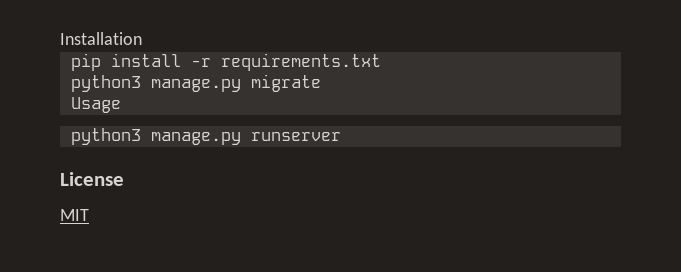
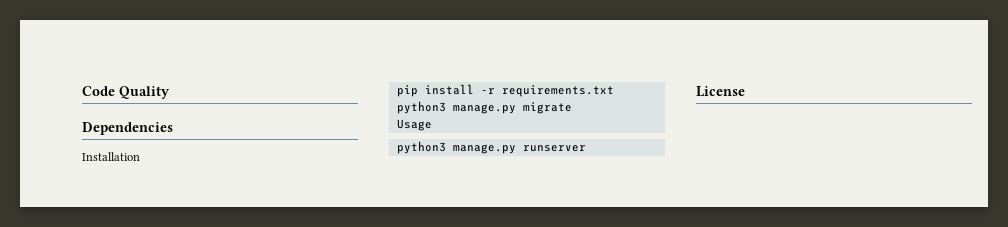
+ Code Quality
+ Dependencies
- MIT

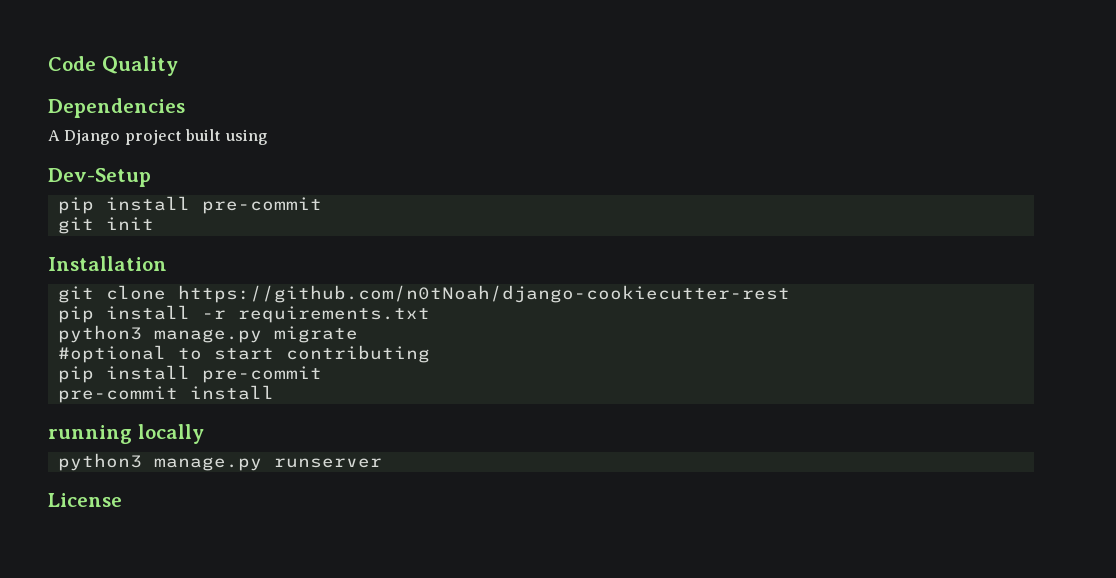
+ A Django project built using
+ Dev-Setup
+ pip install pre-commit
+ git init
  Installation
+ git clone https://github.com/n0tNoah/django-cookiecutter-rest
- Usage
+ #optional to start contributing
+ pip install pre-commit
+ pre-commit install
+ running locally

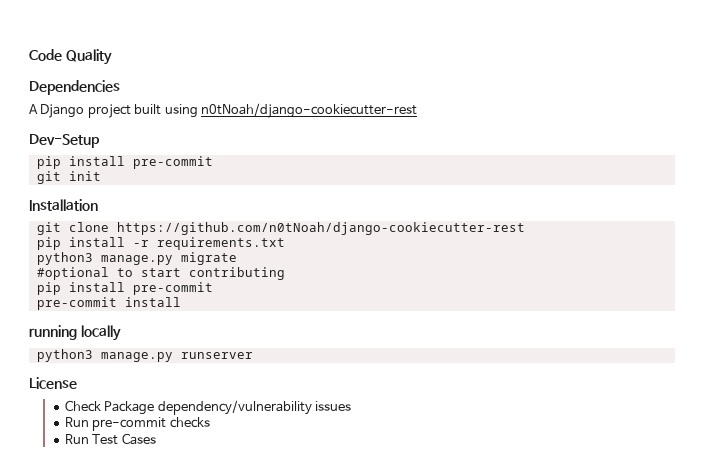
- A Django project built using
+ A Django project built using n0tNoah/django-cookiecutter-rest
+ Check Package dependency/vulnerability issues
+ Run pre-commit checks
+ Run Test Cases

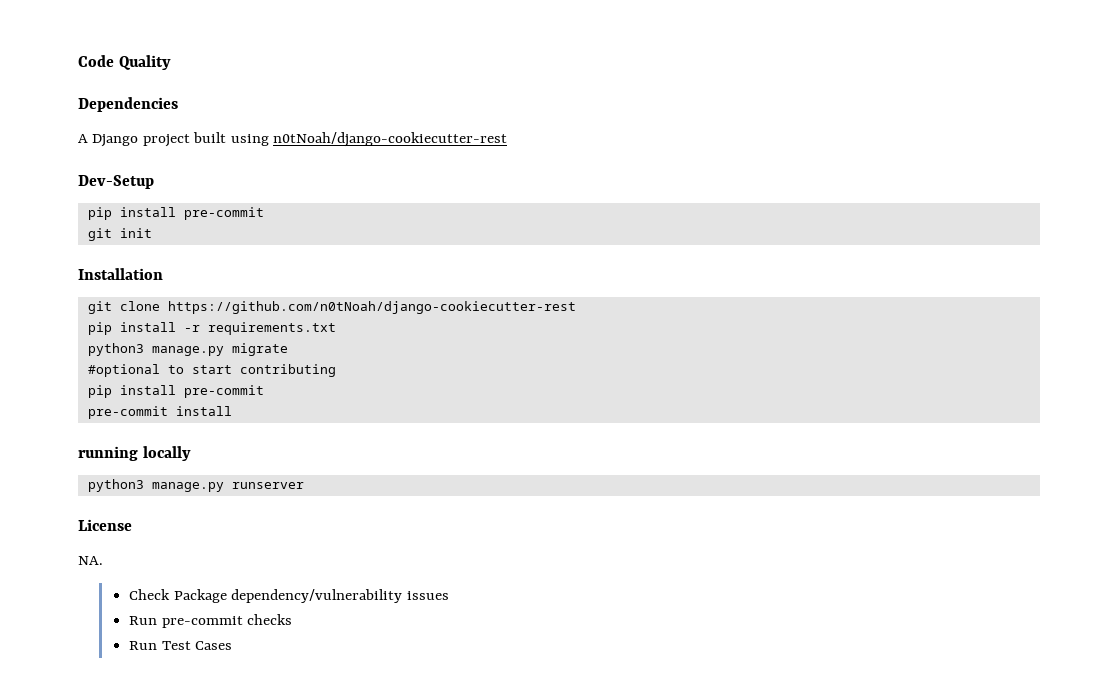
+ NA.

